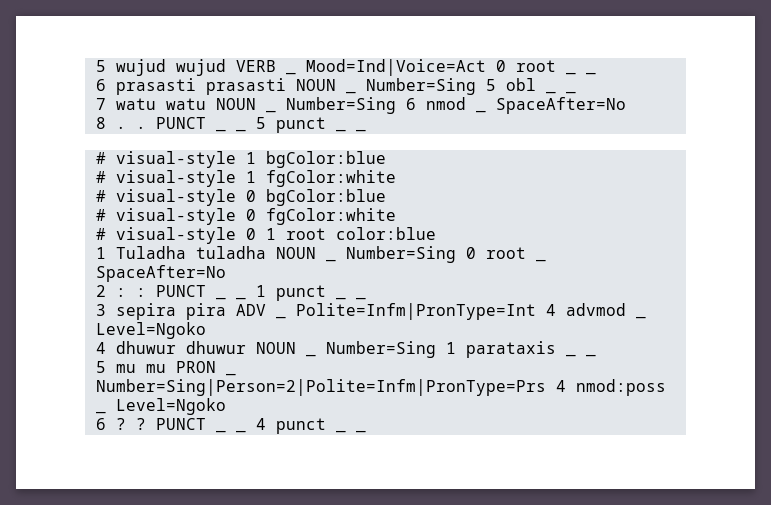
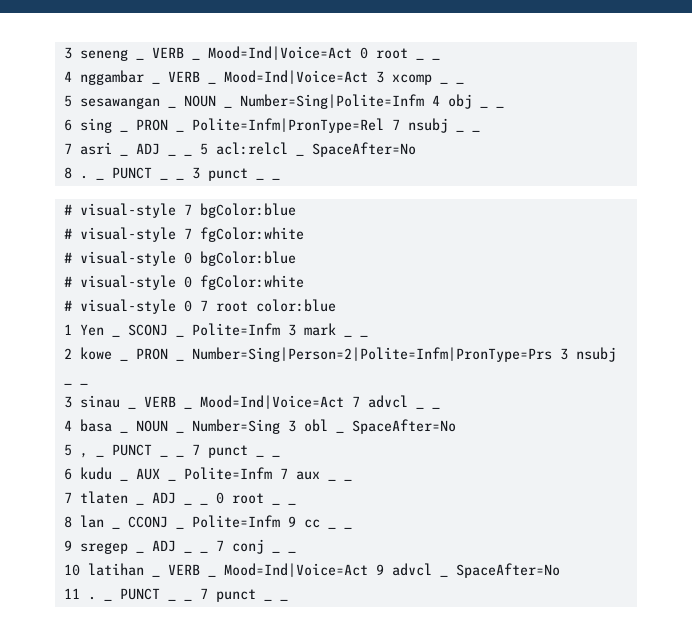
- 5 wujud wujud VERB _ Mood=Ind|Voice=Act 0 root _ _
+ 3 seneng _ VERB _ Mood=Ind|Voice=Act 0 root _ _
- 6 prasasti prasasti NOUN _ Number=Sing 5 obl _ _
- 7 watu watu NOUN _ Number=Sing 6 nmod _ SpaceAfter=No
+ 4 nggambar _ VERB _ Mood=Ind|Voice=Act 3 xcomp _ _
+ 5 sesawangan _ NOUN _ Number=Sing|Polite=Infm 4 obj _ _
+ 6 sing _ PRON _ Polite=Infm|PronType=Rel 7 nsubj _ _
+ 7 asri _ ADJ _ _ 5 acl:relcl _ SpaceAfter=No
- 8 . . PUNCT _ _ 5 punct _ _
+ 8 . _ PUNCT _ _ 3 punct _ _
- # visual-style 1 bgColor:blue
- # visual-style 1 fgColor:white
+ # visual-style 7 bgColor:blue
+ # visual-style 7 fgColor:white
- # visual-style 0 1 root color:blue
+ # visual-style 0 7 root color:blue
- 1 Tuladha tuladha NOUN _ Number=Sing 0 root _ SpaceAfter=No
- 2 : : PUNCT _ _ 1 punct _ _
- 3 sepira pira ADV _ Polite=Infm|PronType=Int 4 advmod _ Level=Ngoko
- 4 dhuwur dhuwur NOUN _ Number=Sing 1 parataxis _ _
- 5 mu mu PRON _ Number=Sing|Person=2|Polite=Infm|PronType=Prs 4 nmod:poss _ Level=Ngoko
- 6 ? ? PUNCT _ _ 4 punct _ _
+ 1 Yen _ SCONJ _ Polite=Infm 3 mark _ _
+ 2 kowe _ PRON _ Number=Sing|Person=2|Polite=Infm|PronType=Prs 3 nsubj _ _
+ 3 sinau _ VERB _ Mood=Ind|Voice=Act 7 advcl _ _
+ 4 basa _ NOUN _ Number=Sing 3 obl _ SpaceAfter=No
+ 5 , _ PUNCT _ _ 7 punct _ _
+ 6 kudu _ AUX _ Polite=Infm 7 aux _ _
+ 7 tlaten _ ADJ _ _ 0 root _ _
+ 8 lan _ CCONJ _ Polite=Infm 9 cc _ _
+ 9 sregep _ ADJ _ _ 7 conj _ _
+ 10 latihan _ VERB _ Mood=Ind|Voice=Act 9 advcl _ SpaceAfter=No
+ 11 . _ PUNCT _ _ 7 punct _ _

